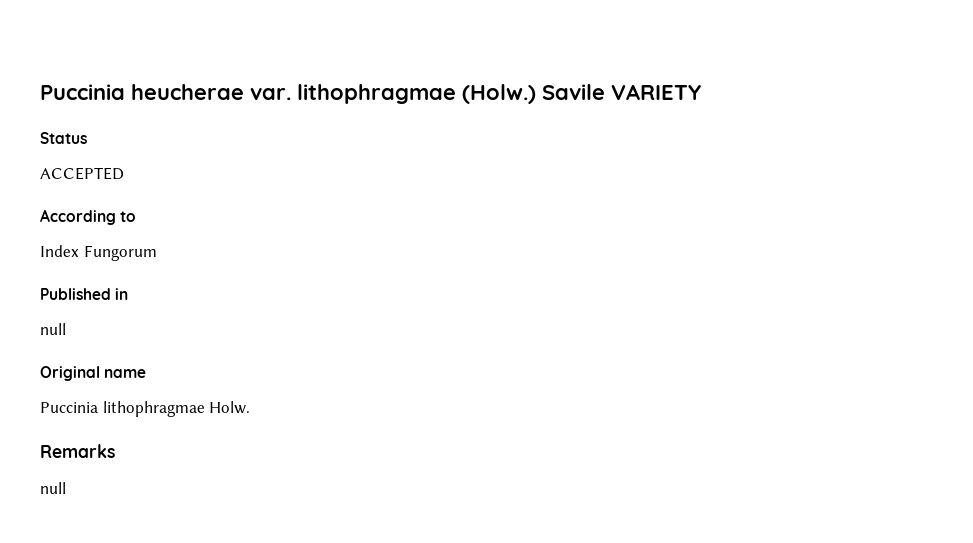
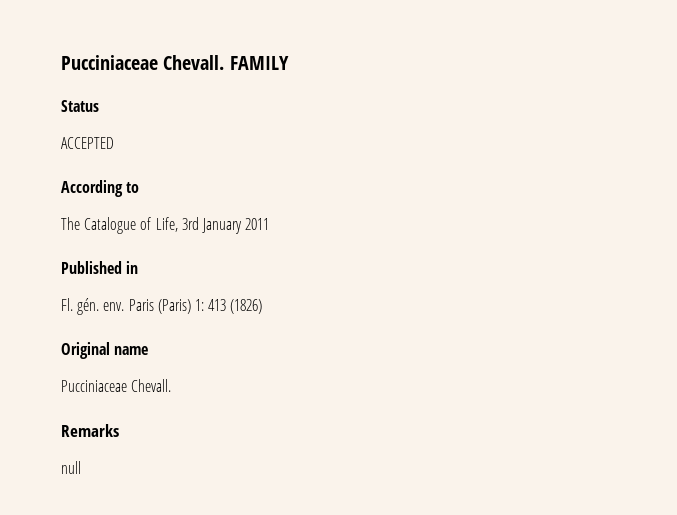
- Puccinia heucherae var. lithophragmae (Holw.) Savile VARIETY
+ Pucciniaceae Chevall. FAMILY
  Status
  ACCEPTED
  According to
- Index Fungorum
+ The Catalogue of Life, 3rd January 2011
  Published in
- null
+ Fl. gén. env. Paris (Paris) 1: 413 (1826)
  Original name
- Puccinia lithophragmae Holw.
+ Pucciniaceae Chevall.

